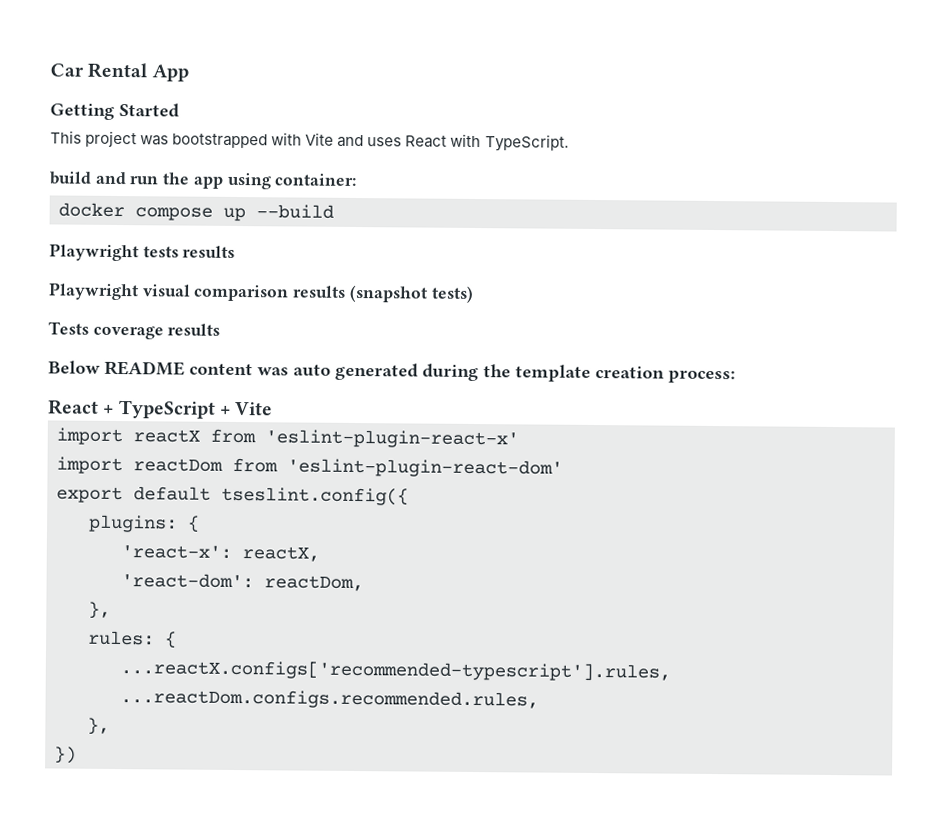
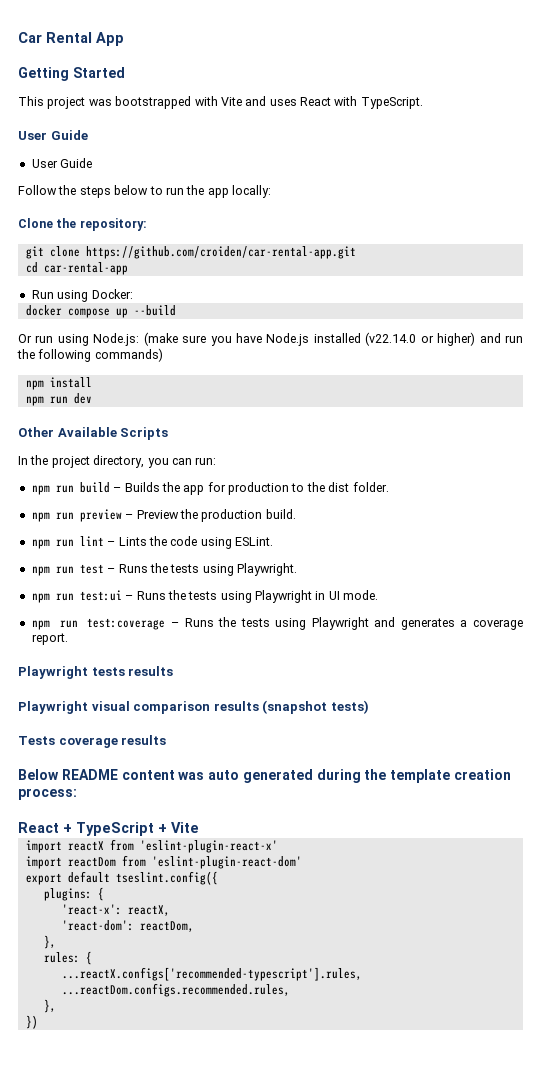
  This project was bootstrapped with Vite and uses React with TypeScript.
- build and run the app using container:
+ User Guide
+ User Guide
+ Follow the steps below to run the app locally:
+ Clone the repository:
+ git clone https://github.com/croiden/car-rental-app.git
+ cd car-rental-app
+ Run using Docker:
  docker compose up --build
+ Or run using Node.js: (make sure you have Node.js installed (v22.14.0 or higher) and run the following commands)
+ npm install
+ npm run dev
+ Other Available Scripts
+ In the project directory, you can run:
+ npm run build – Builds the app for production to the dist folder.
+ npm run preview – Preview the production build.
+ npm run lint – Lints the code using ESLint.
+ npm run test – Runs the tests using Playwright.
+ npm run test:ui – Runs the tests using Playwright in UI mode.
+ npm run test:coverage – Runs the tests using Playwright and generates a coverage report.

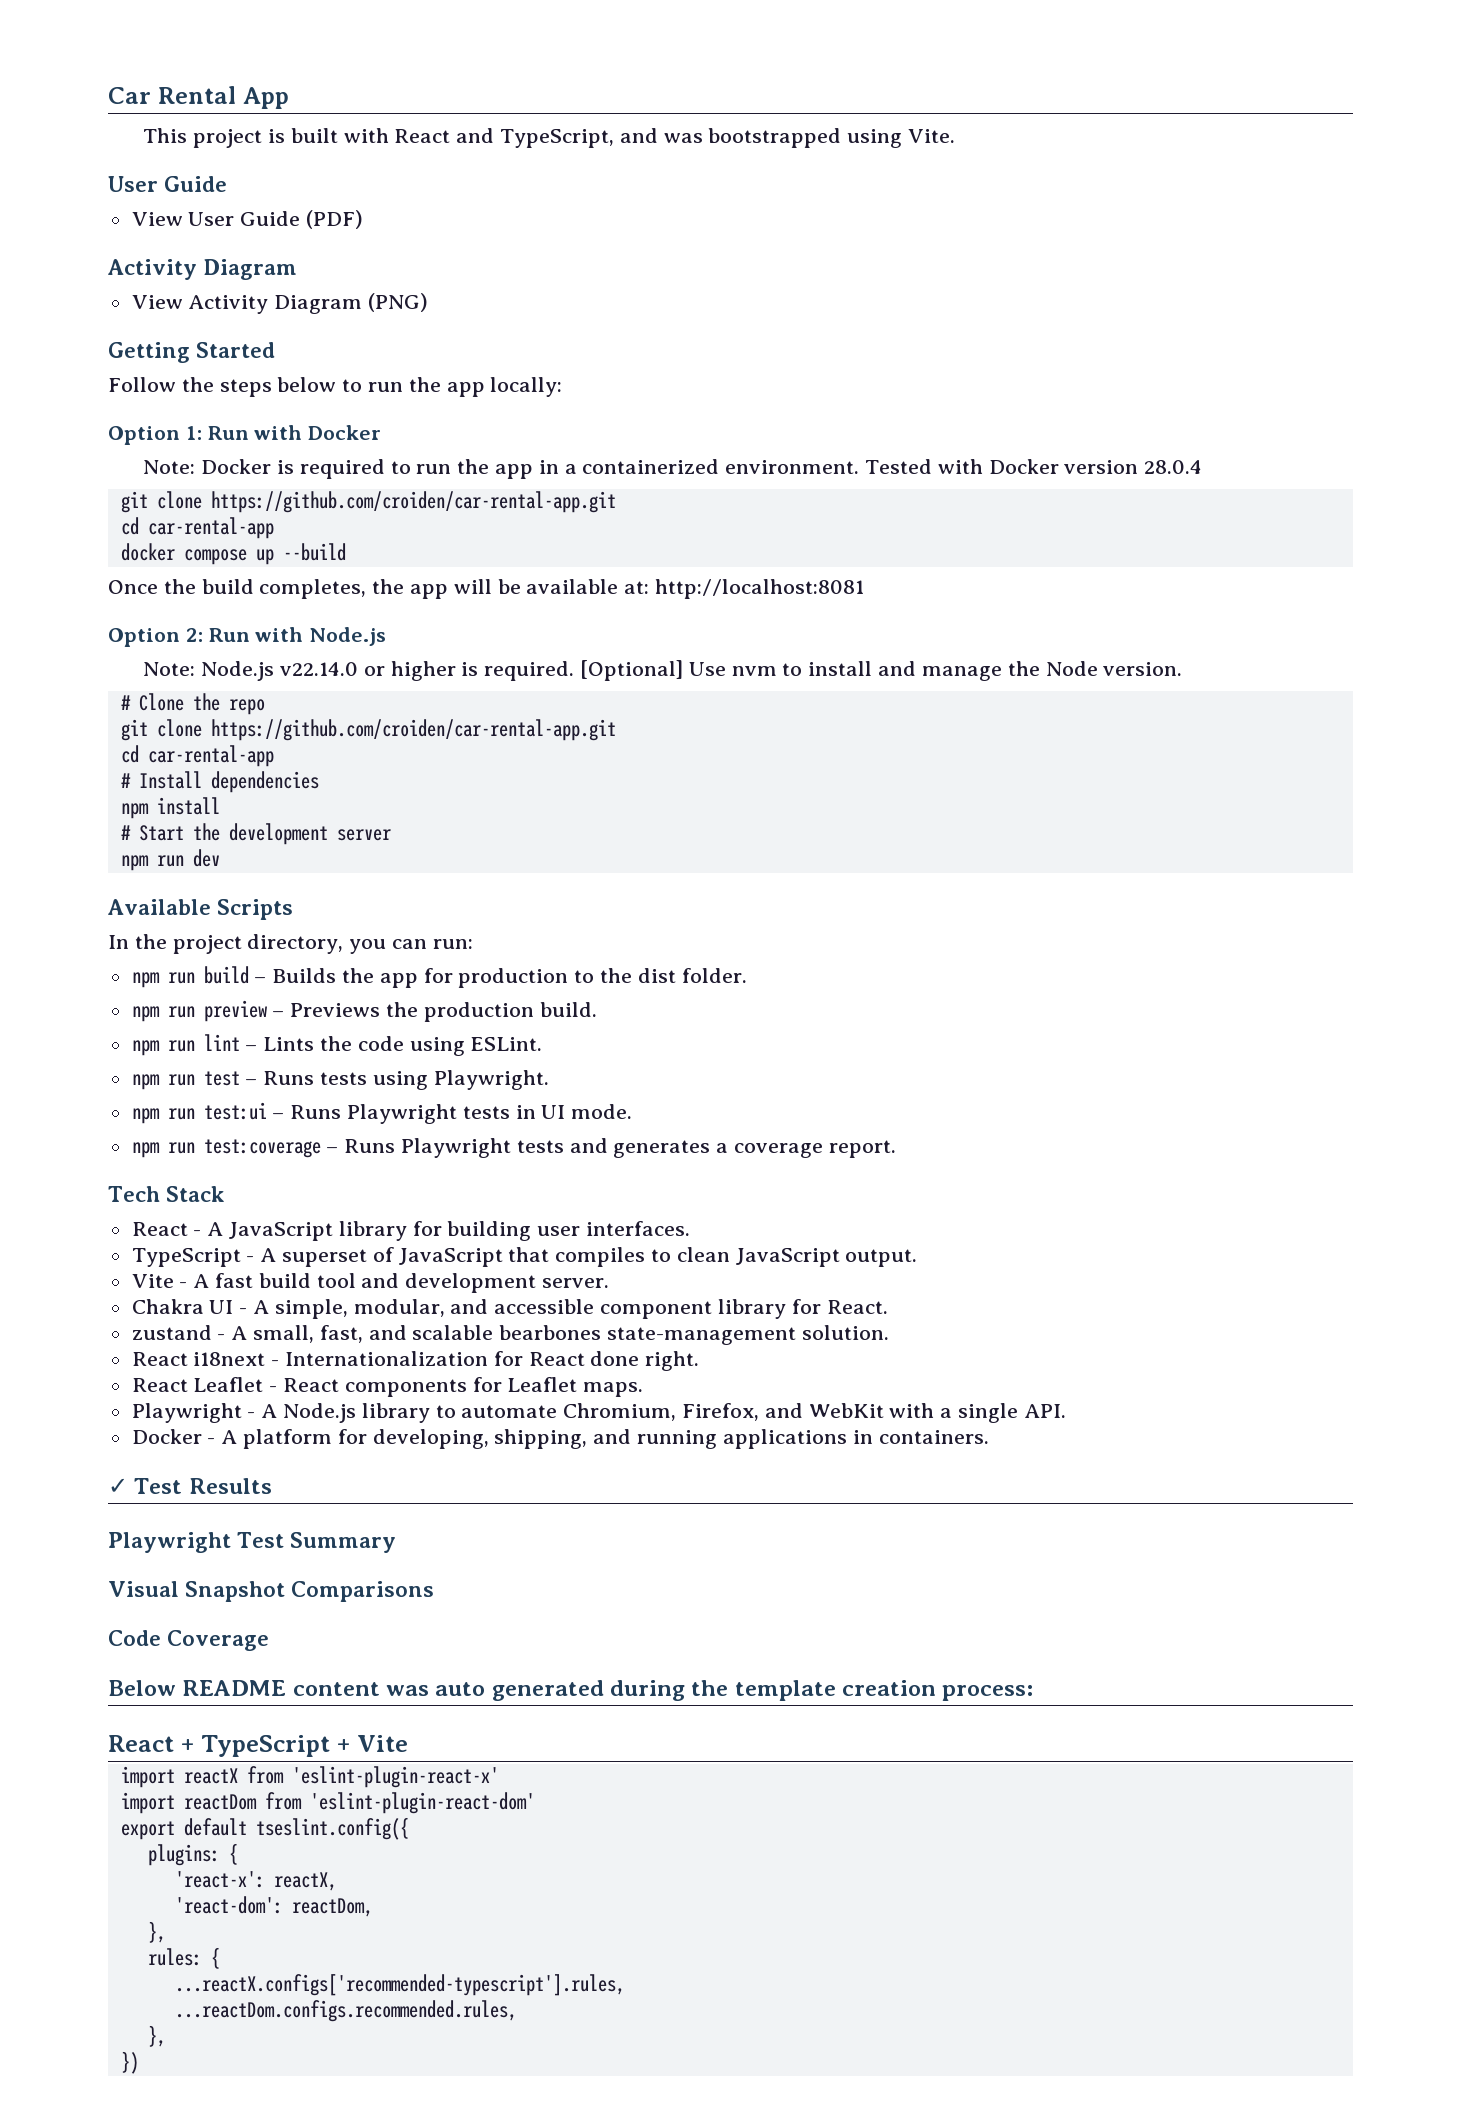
- Getting Started
- This project was bootstrapped with Vite and uses React with TypeScript.
+ This project is built with React and TypeScript, and was bootstrapped using Vite.
  User Guide
- User Guide
+ View User Guide (PDF)
+ Activity Diagram
+ View Activity Diagram (PNG)
+ Getting Started
- Clone the repository:
+ Option 1: Run with Docker
+ Note: Docker is required to run the app in a containerized environment. Tested with Docker version 28.0.4
  git clone https://github.com/croiden/car-rental-app.git
  cd car-rental-app
- Run using Docker:
- Or run using Node.js: (make sure you have Node.js installed (v22.14.0 or higher) and run the following commands)
+ Once the build completes, the app will be available at: http://localhost:8081
+ Option 2: Run with Node.js
+ Note: Node.js v22.14.0 or higher is required. [Optional] Use nvm to install and manage the Node version.
+ # Clone the repo
+ git clone https://github.com/croiden/car-rental-app.git
+ cd car-rental-app
+ # Install dependencies
  npm install
+ # Start the development server
- Other Available Scripts
+ Available Scripts
- npm run preview – Preview the production build.
+ npm run preview – Previews the production build.
- npm run test – Runs the tests using Playwright.
+ npm run test – Runs tests using Playwright.
- npm run test:ui – Runs the tests using Playwright in UI mode.
+ npm run test:ui – Runs Playwright tests in UI mode.
- npm run test:coverage – Runs the tests using Playwright and generates a coverage report.
+ npm run test:coverage – Runs Playwright tests and generates a coverage report.
- Playwright tests results
- Playwright visual comparison results (snapshot tests)
- Tests coverage results
+ Tech Stack
+ React - A JavaScript library for building user interfaces.
+ TypeScript - A superset of JavaScript that compiles to clean JavaScript output.
+ Vite - A fast build tool and development server.
+ Chakra UI - A simple, modular, and accessible component library for React.
+ zustand - A small, fast, and scalable bearbones state-management solution.
+ React i18next - Internationalization for React done right.
+ React Leaflet - React components for Leaflet maps.
+ Playwright - A Node.js library to automate Chromium, Firefox, and WebKit with a single API.
+ Docker - A platform for developing, shipping, and running applications in containers.
+ ✓ Test Results
+ Playwright Test Summary
+ Visual Snapshot Comparisons
+ Code Coverage

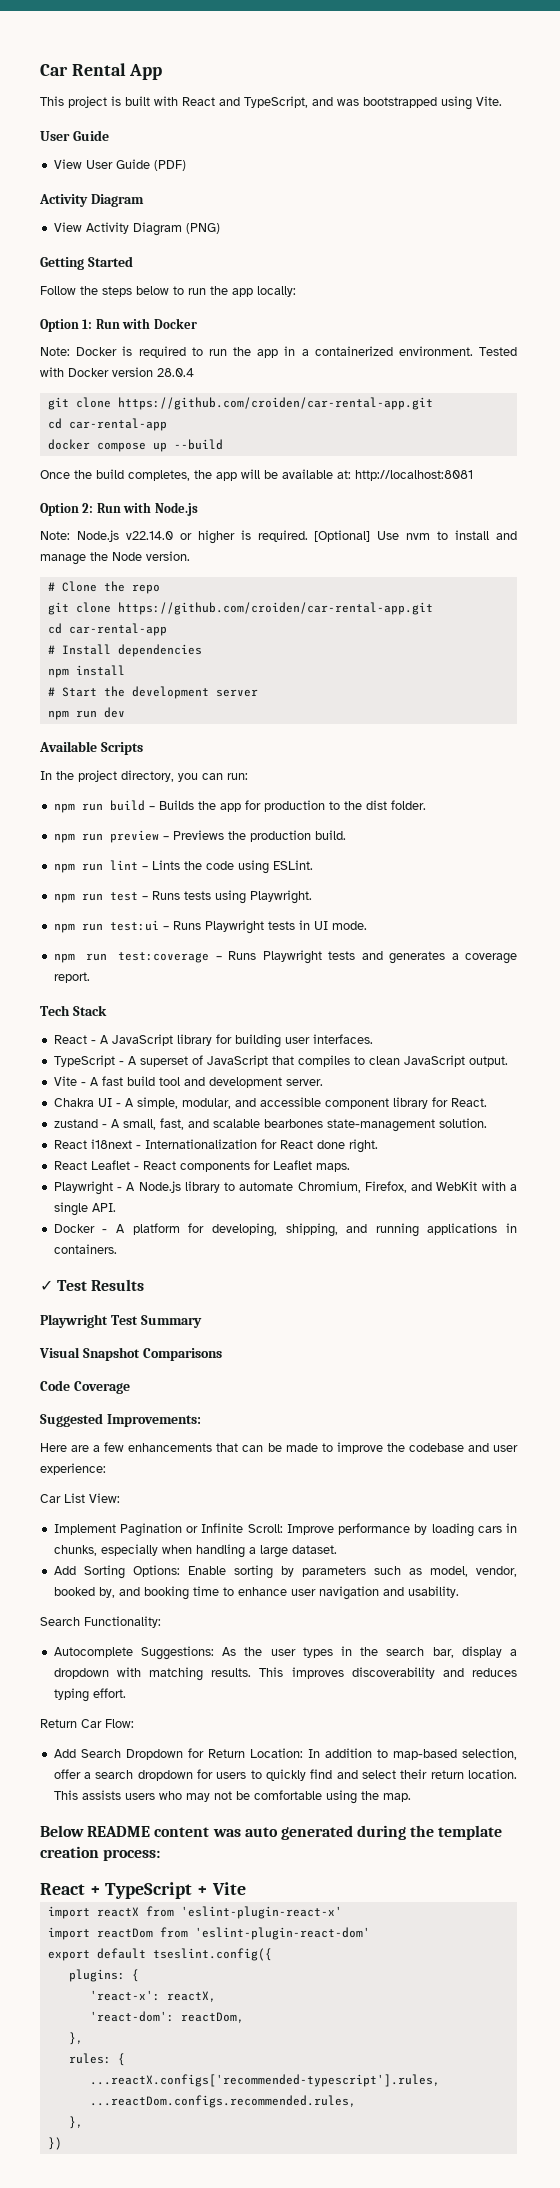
+ Suggested Improvements:
+ Here are a few enhancements that can be made to improve the codebase and user experience:
+ Car List View:
+ Implement Pagination or Infinite Scroll: Improve performance by loading cars in chunks, especially when handling a large dataset.
+ Add Sorting Options: Enable sorting by parameters such as model, vendor, booked by, and booking time to enhance user navigation and usability.
+ Search Functionality:
+ Autocomplete Suggestions: As the user types in the search bar, display a dropdown with matching results. This improves discoverability and reduces typing effort.
+ Return Car Flow:
+ Add Search Dropdown for Return Location: In addition to map-based selection, offer a search dropdown for users to quickly find and select their return location. This assists users who may not be comfortable using the map.

